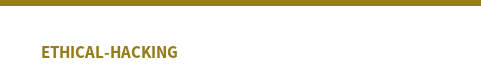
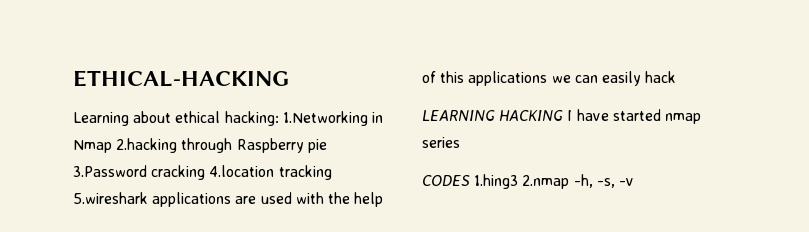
+ Learning about ethical hacking: 1.Networking in Nmap 2.hacking through Raspberry pie 3.Password cracking 4.location tracking 5.wireshark applications are used with the help of this applications we can easily hack
+ LEARNING HACKING I have started nmap series
+ CODES 1.hing3 2.nmap -h, -s, -v

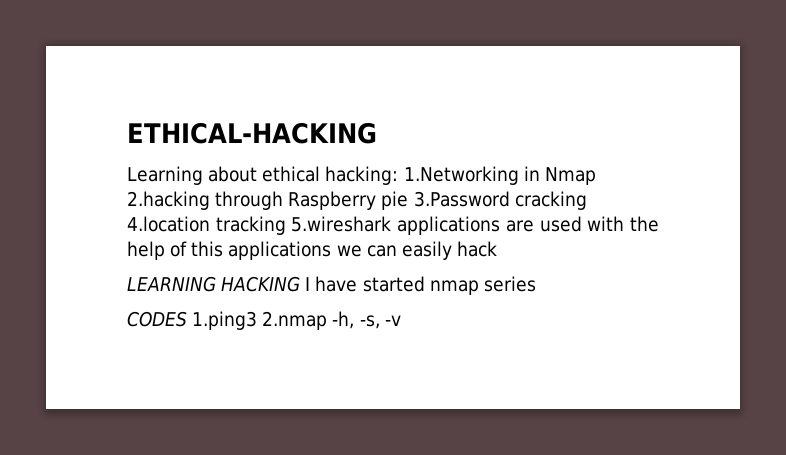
- CODES 1.hing3 2.nmap -h, -s, -v
+ CODES 1.ping3 2.nmap -h, -s, -v

